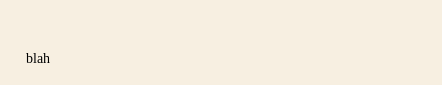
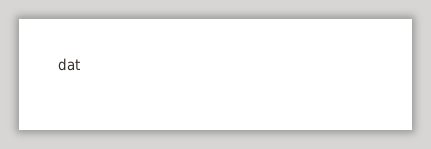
- blah
+ dat

